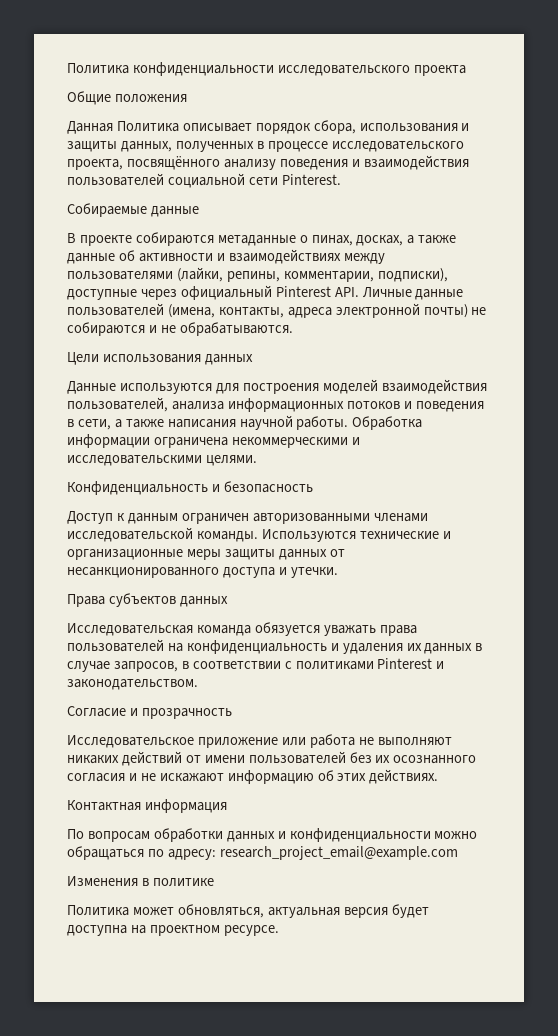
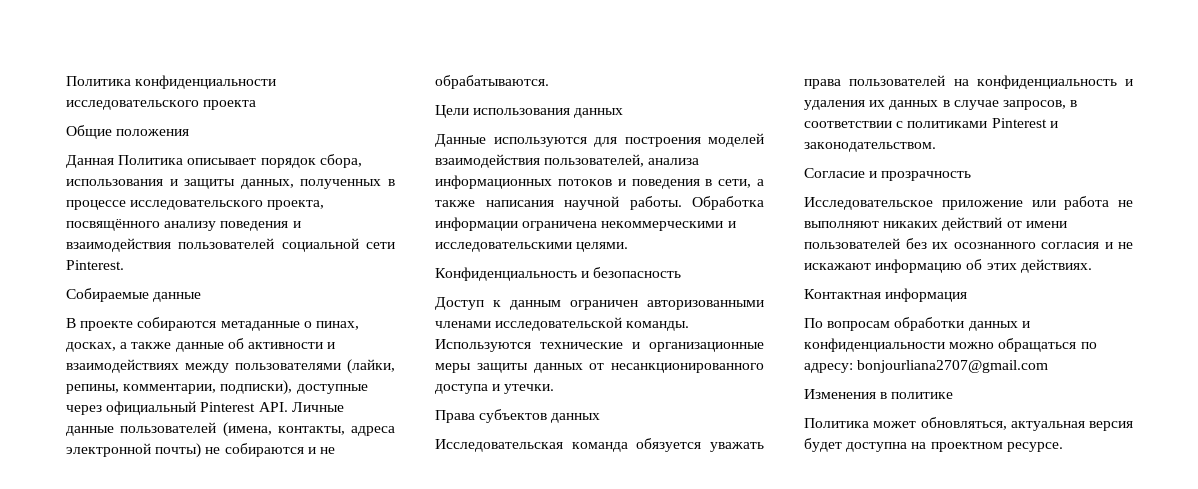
- По вопросам обработки данных и конфиденциальности можно обращаться по адресу: research_project_email@example.com
+ По вопросам обработки данных и конфиденциальности можно обращаться по адресу: bonjourliana2707@gmail.com

